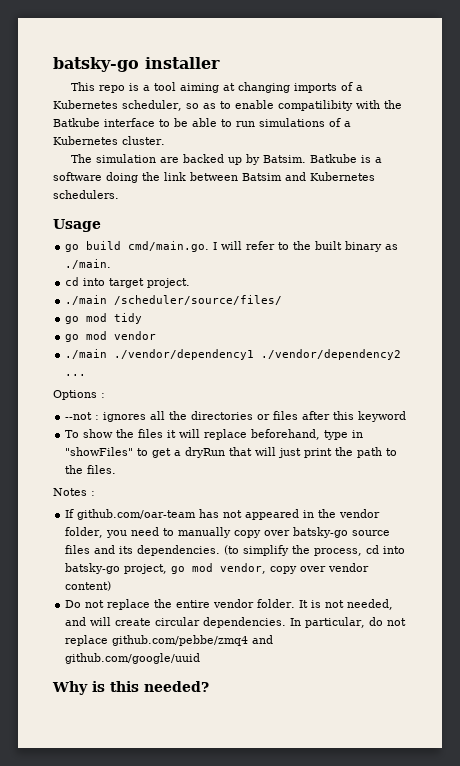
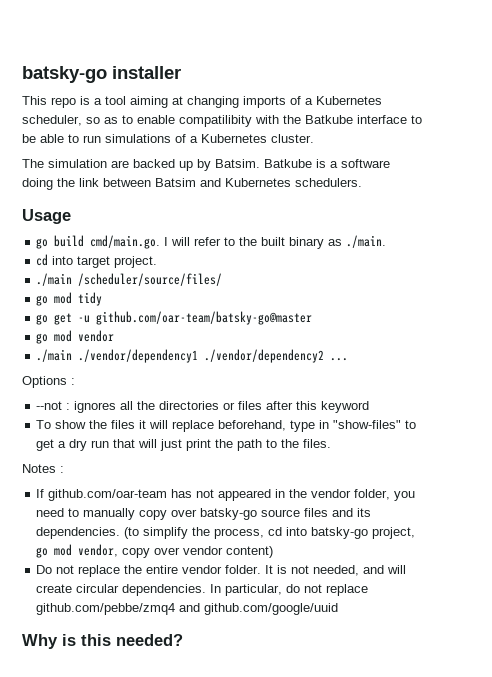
+ go get -u github.com/oar-team/batsky-go@master
- To show the files it will replace beforehand, type in "showFiles" to get a dryRun that will just print the path to the files.
+ To show the files it will replace beforehand, type in "show-files" to get a dry run that will just print the path to the files.

